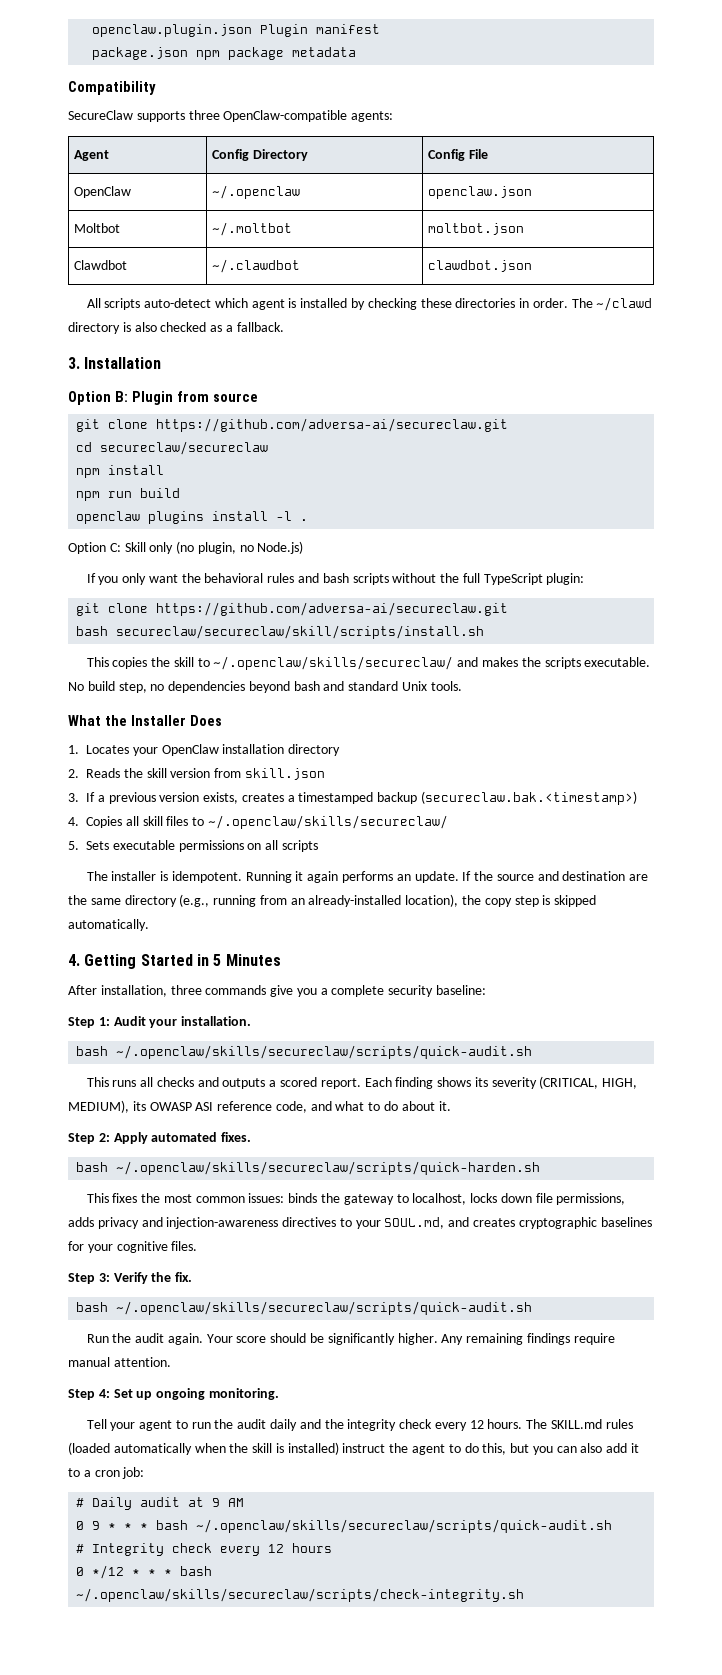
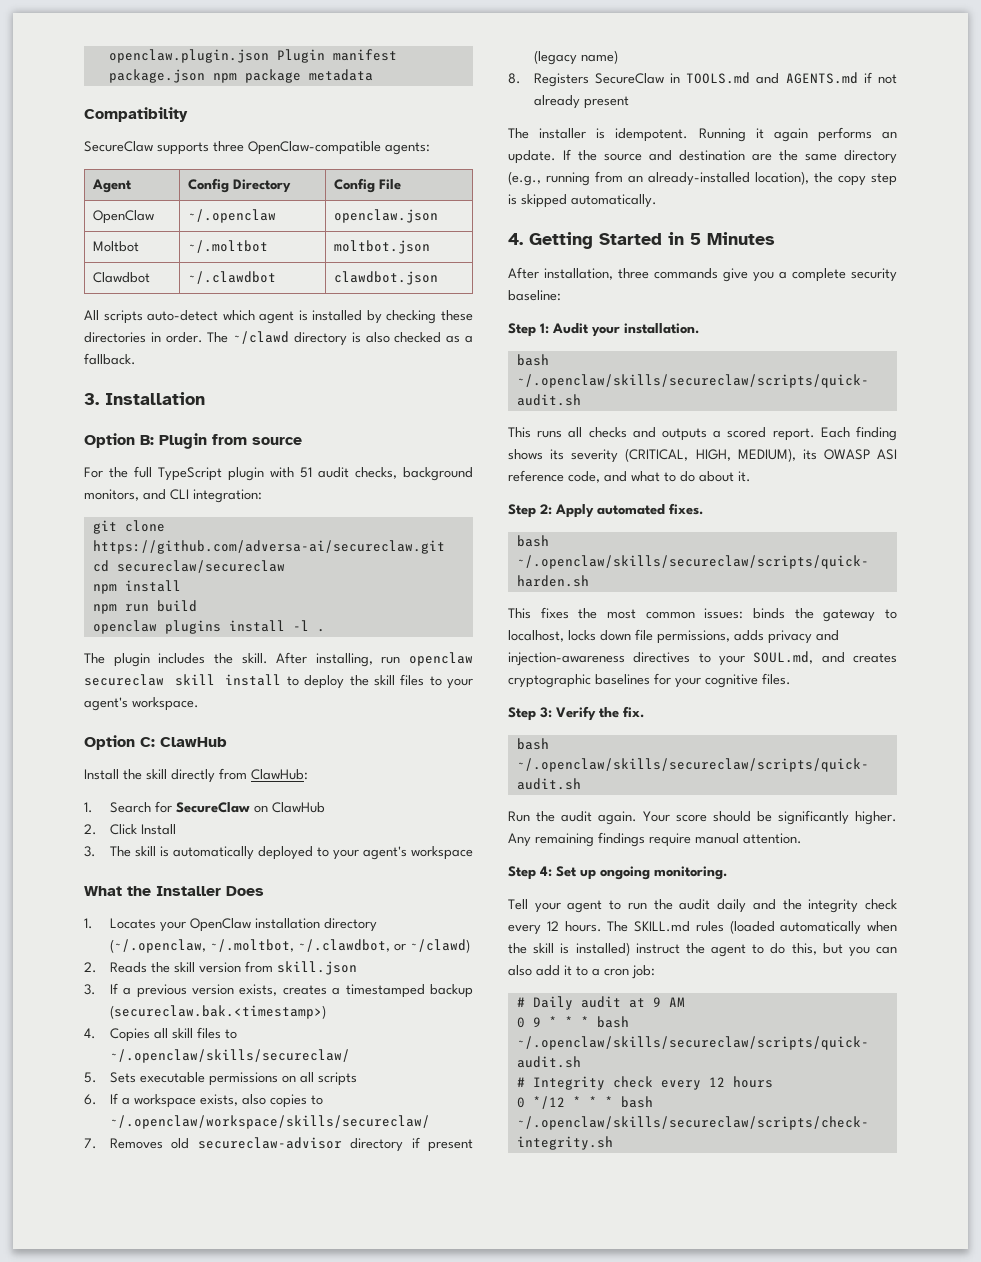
+ For the full TypeScript plugin with 51 audit checks, background monitors, and CLI integration:
- Option C: Skill only (no plugin, no Node.js)
- If you only want the behavioral rules and bash scripts without the full TypeScript plugin:
- git clone https://github.com/adversa-ai/secureclaw.git
- bash secureclaw/secureclaw/skill/scripts/install.sh
- This copies the skill to ~/.openclaw/skills/secureclaw/ and makes the scripts executable. No build step, no dependencies beyond bash and standard Unix tools.
+ The plugin includes the skill. After installing, run openclaw secureclaw skill install to deploy the skill files to your agent's workspace.
+ Option C: ClawHub
+ Install the skill directly from ClawHub:
+ 1. Search for SecureClaw on ClawHub
+ 2. Click Install
+ 3. The skill is automatically deployed to your agent's workspace
- 1. Locates your OpenClaw installation directory
+ 1. Locates your OpenClaw installation directory (~/.openclaw, ~/.moltbot, ~/.clawdbot, or ~/clawd)
+ 6. If a workspace exists, also copies to ~/.openclaw/workspace/skills/secureclaw/
+ 7. Removes old secureclaw-advisor directory if present (legacy name)
+ 8. Registers SecureClaw in TOOLS.md and AGENTS.md if not already present

